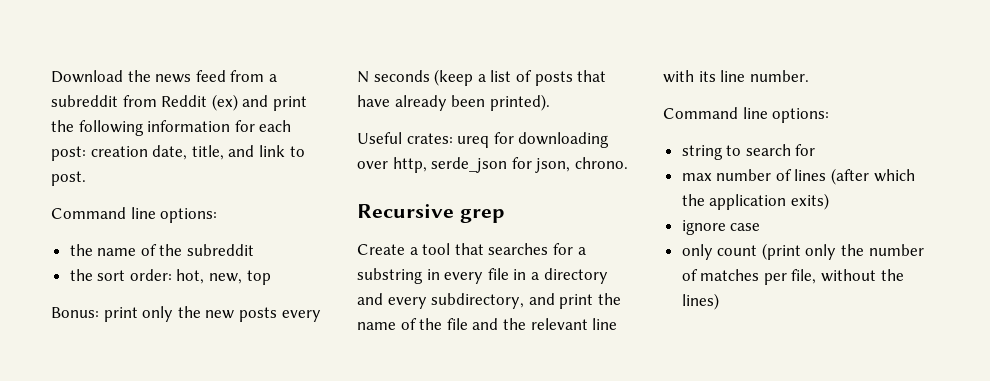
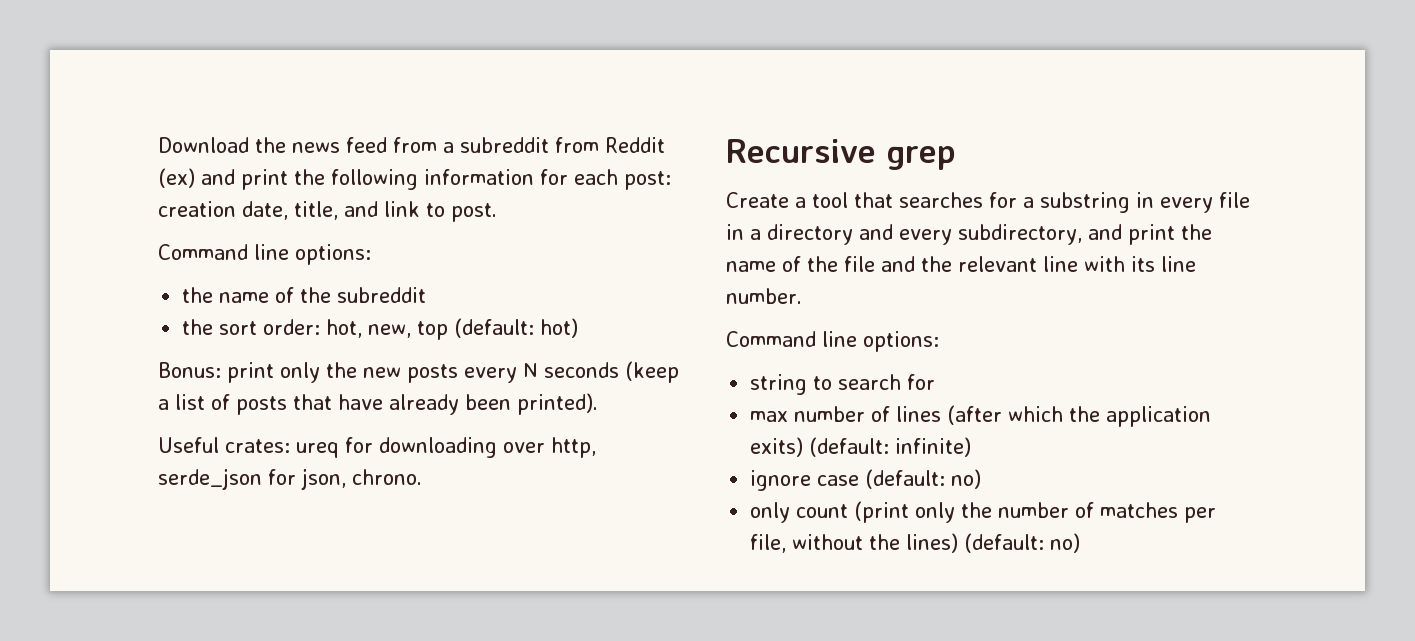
- the sort order: hot, new, top
+ the sort order: hot, new, top (default: hot)
- max number of lines (after which the application exits)
+ max number of lines (after which the application exits) (default: infinite)
- ignore case
+ ignore case (default: no)
- only count (print only the number of matches per file, without the lines)
+ only count (print only the number of matches per file, without the lines) (default: no)

